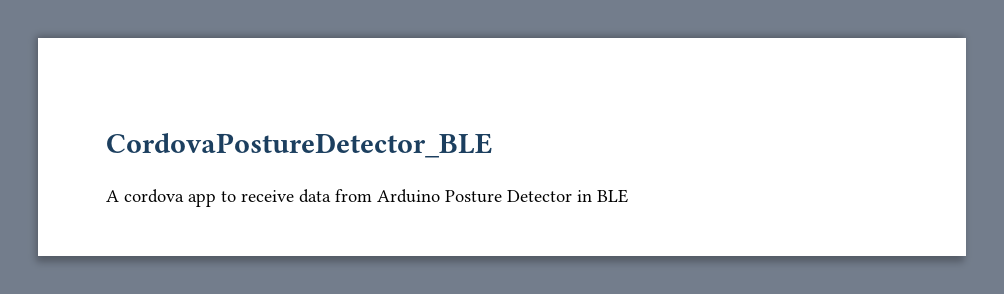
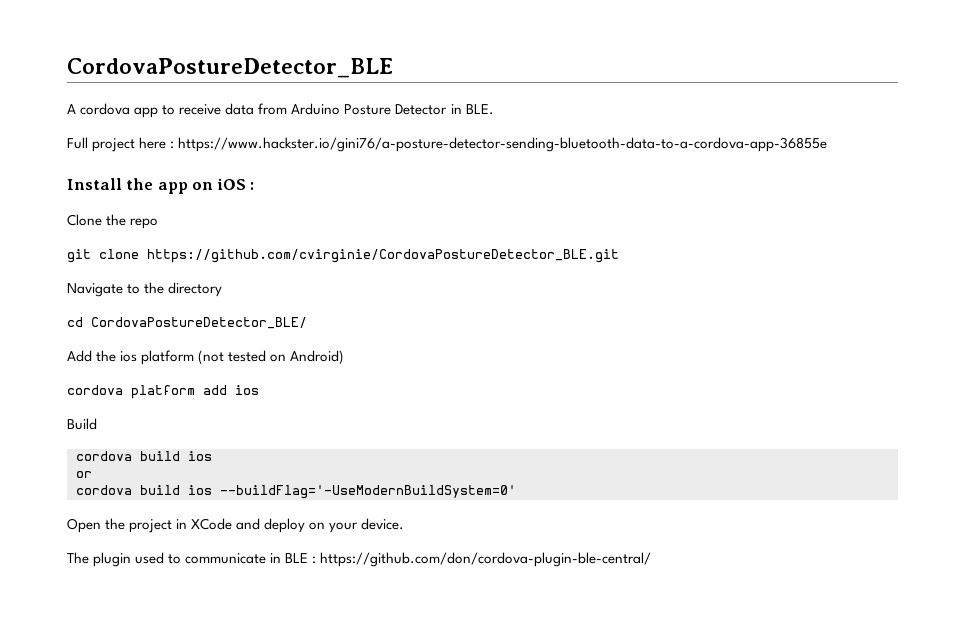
- A cordova app to receive data from Arduino Posture Detector in BLE
+ A cordova app to receive data from Arduino Posture Detector in BLE.
+ Full project here : https://www.hackster.io/gini76/a-posture-detector-sending-bluetooth-data-to-a-cordova-app-36855e
+ Install the app on iOS :
+ Clone the repo
+ git clone https://github.com/cvirginie/CordovaPostureDetector_BLE.git
+ Navigate to the directory
+ cd CordovaPostureDetector_BLE/
+ Add the ios platform (not tested on Android)
+ cordova platform add ios
+ Build
+ cordova build ios
+ or
+ cordova build ios --buildFlag='-UseModernBuildSystem=0'
+ Open the project in XCode and deploy on your device.
+ The plugin used to communicate in BLE : https://github.com/don/cordova-plugin-ble-central/

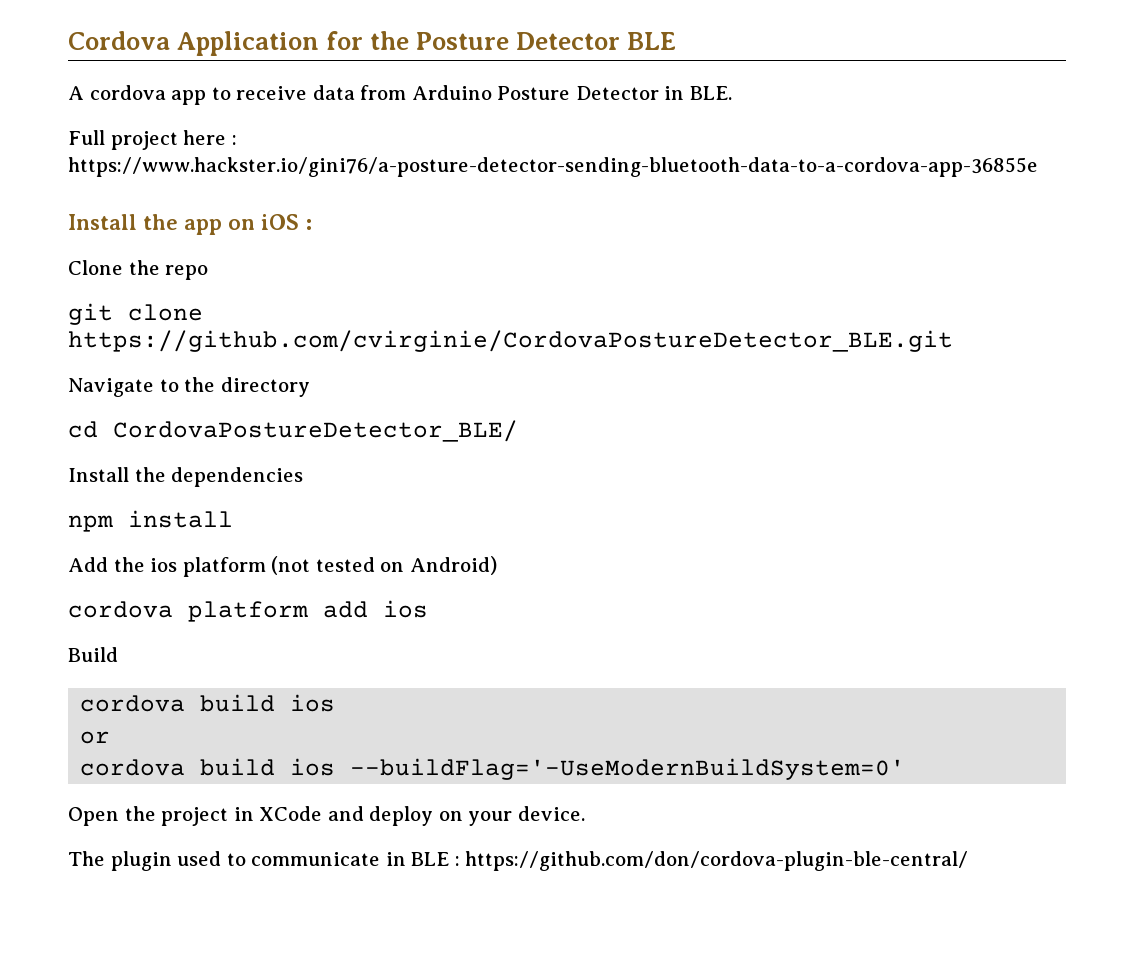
- CordovaPostureDetector_BLE
+ Cordova Application for the Posture Detector BLE
+ Install the dependencies
+ npm install

